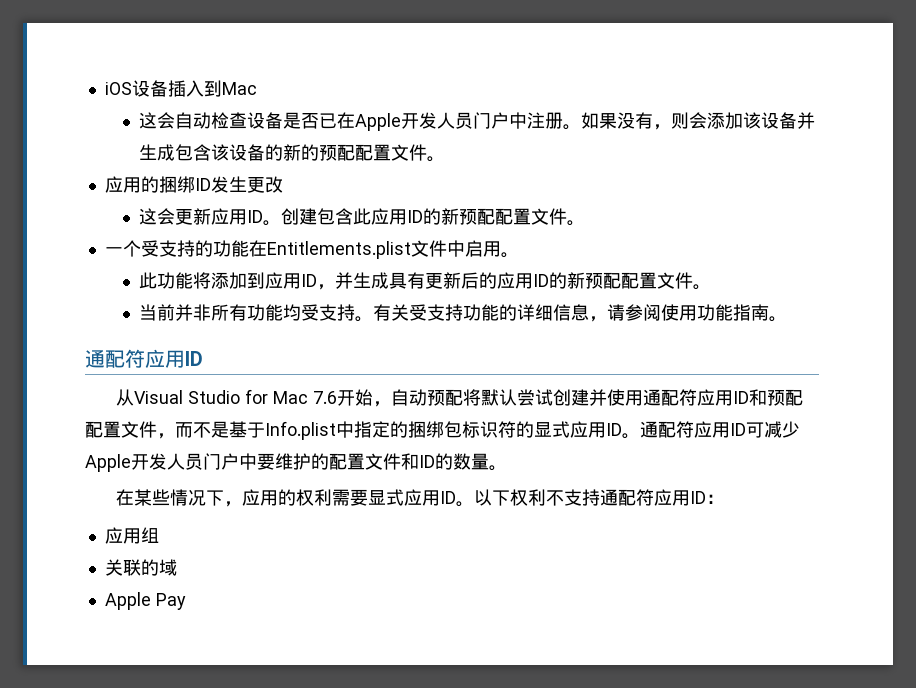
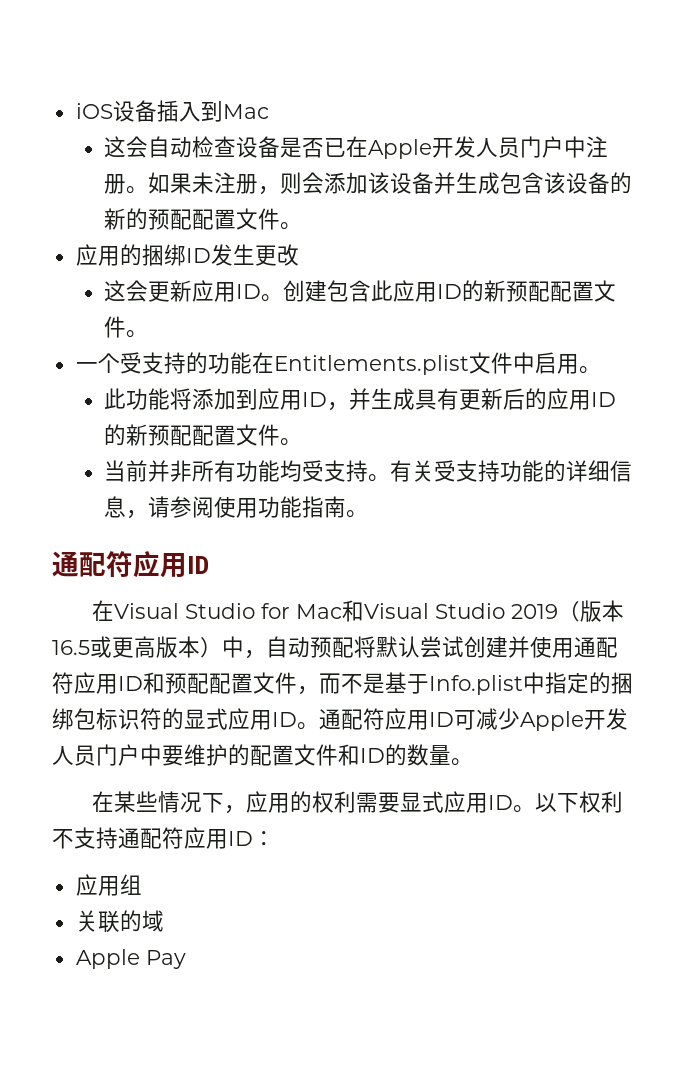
- 如果没有，则会添加该设备并生成包含该设备的新的预配配置文件。
+ 如果未注册，则会添加该设备并生成包含该设备的新的预配配置文件。
- 从Visual Studio for Mac 7.6开始，自动预配将默认尝试创建并使用通配符应用ID和预配配置文件，而不是基于Info.plist中指定的捆绑包标识符的显式应用ID。
+ 在Visual Studio for Mac和Visual Studio 2019（版本16.5或更高版本）中，自动预配将默认尝试创建并使用通配符应用ID和预配配置文件，而不是基于Info.plist中指定的捆绑包标识符的显式应用ID。

